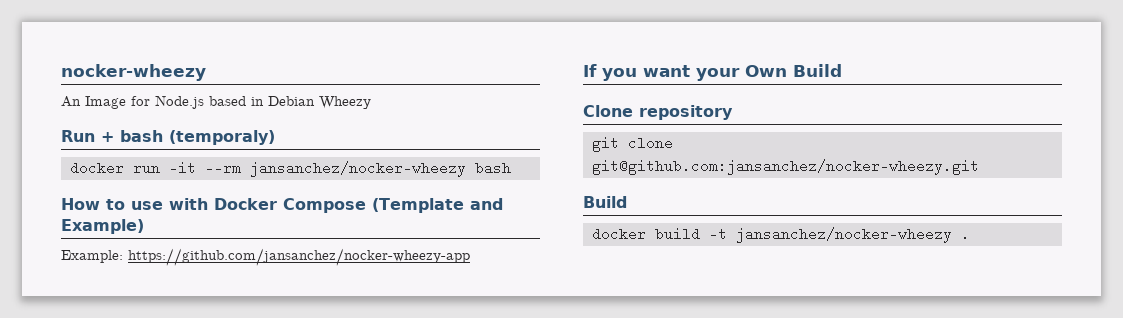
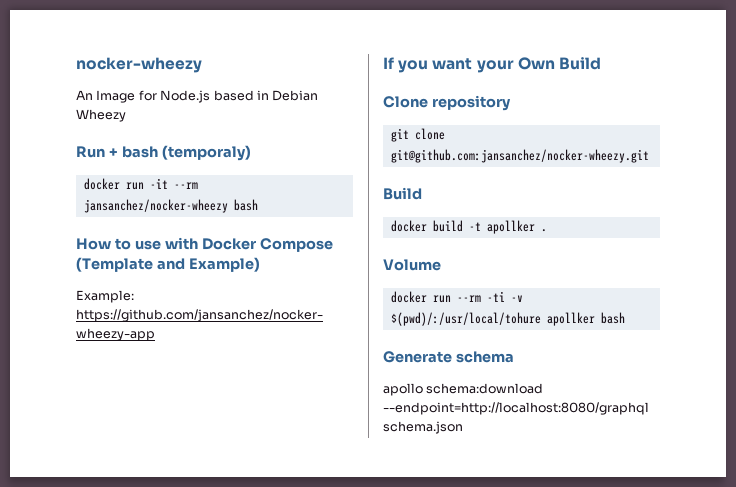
- docker build -t jansanchez/nocker-wheezy .
+ docker build -t apollker .
+ Volume
+ docker run --rm -ti -v $(pwd)/:/usr/local/tohure apollker bash
+ Generate schema
+ apollo schema:download --endpoint=http://localhost:8080/graphql schema.json

